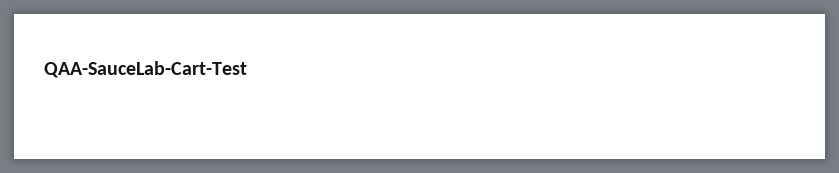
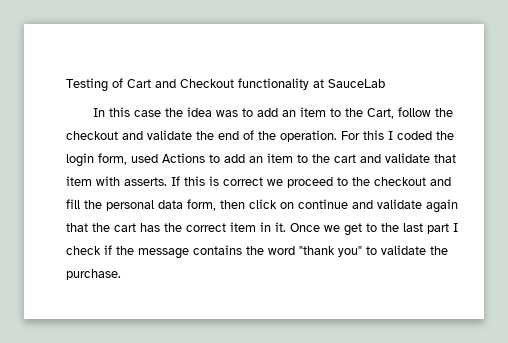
- QAA-SauceLab-Cart-Test
+ Testing of Cart and Checkout functionality at SauceLab
+ In this case the idea was to add an item to the Cart, follow the checkout and validate the end of the operation. For this I coded the login form, used Actions to add an item to the cart and validate that item with asserts. If this is correct we proceed to the checkout and fill the personal data form, then click on continue and validate again that the cart has the correct item in it. Once we get to the last part I check if the message contains the word "thank you" to validate the purchase.

